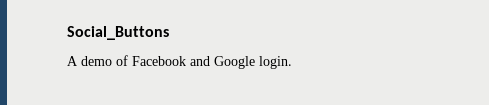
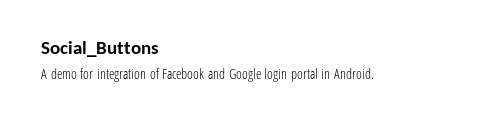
- A demo of Facebook and Google login.
+ A demo for integration of Facebook and Google login portal in Android.

